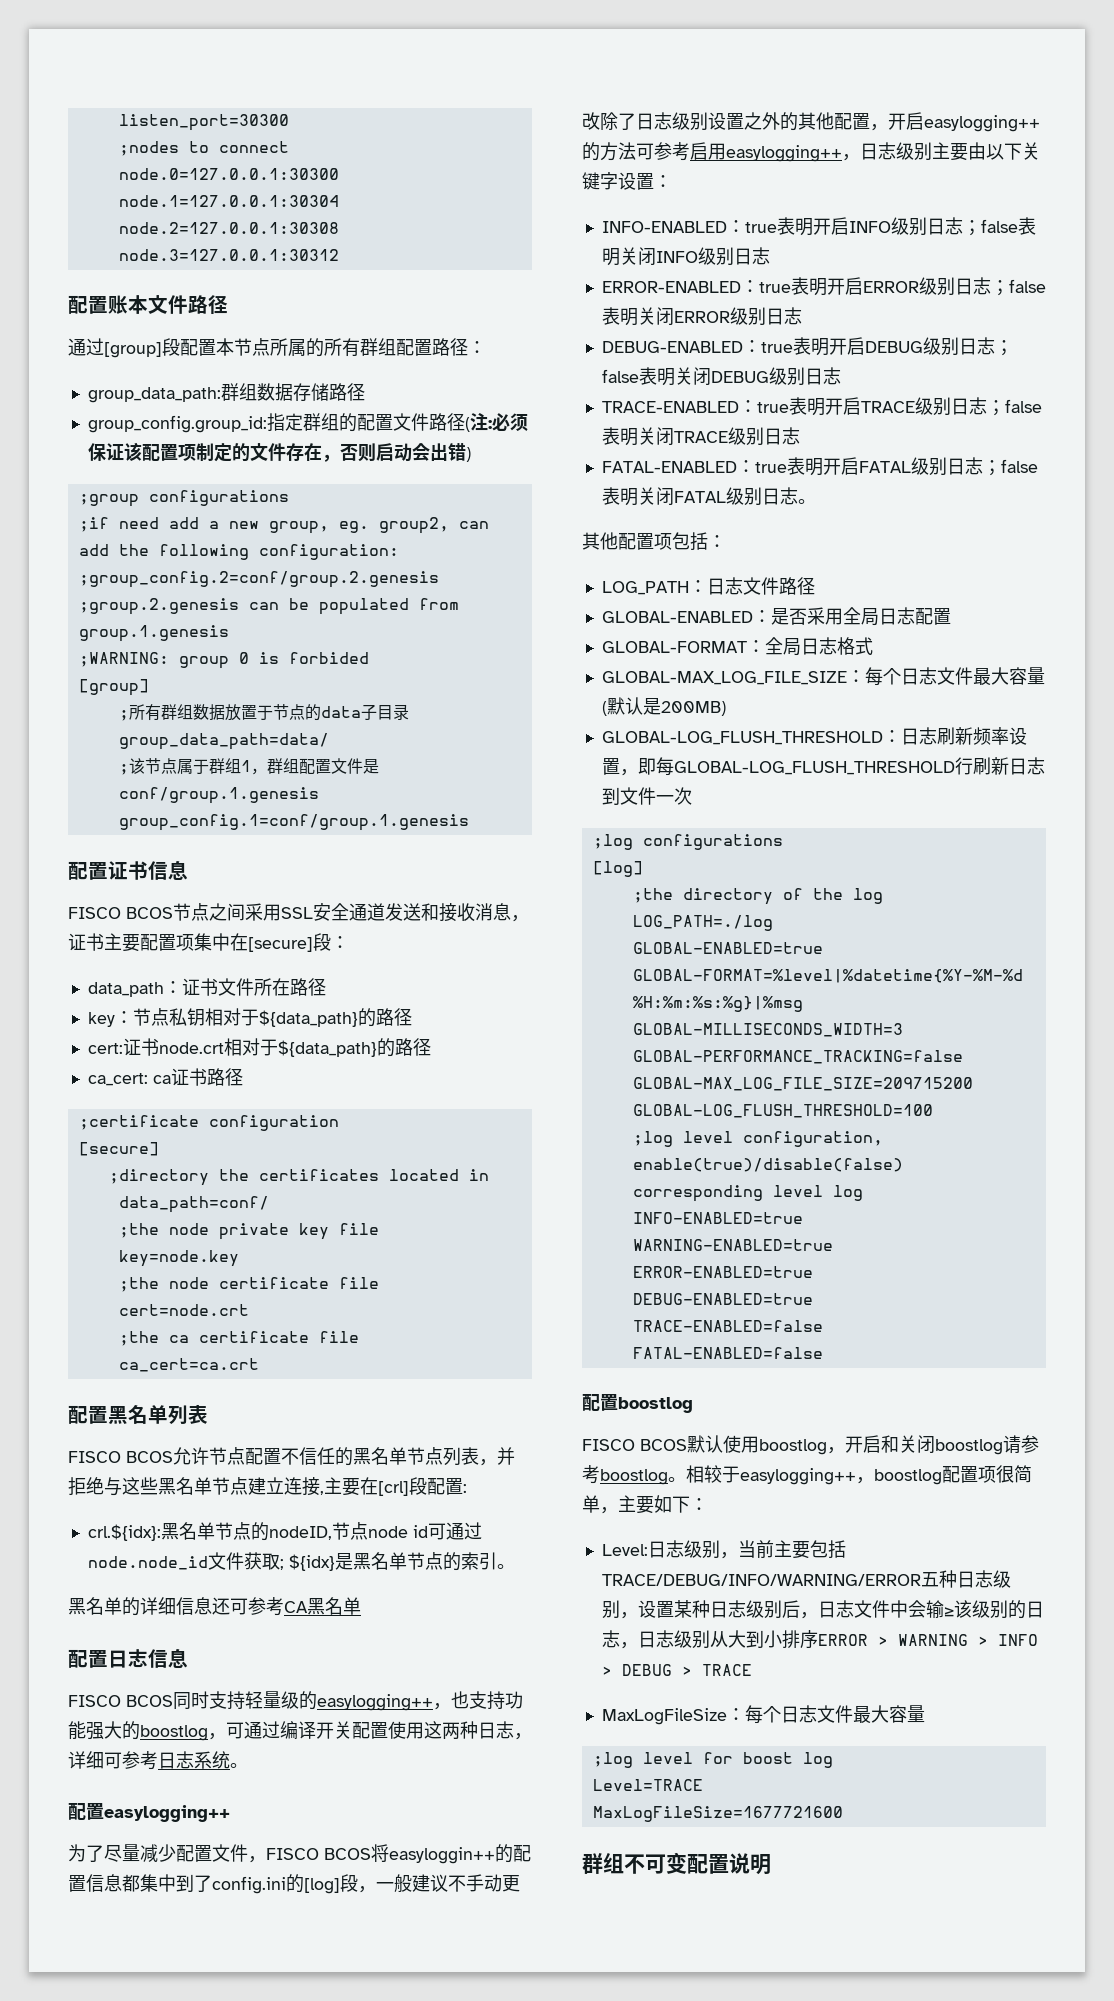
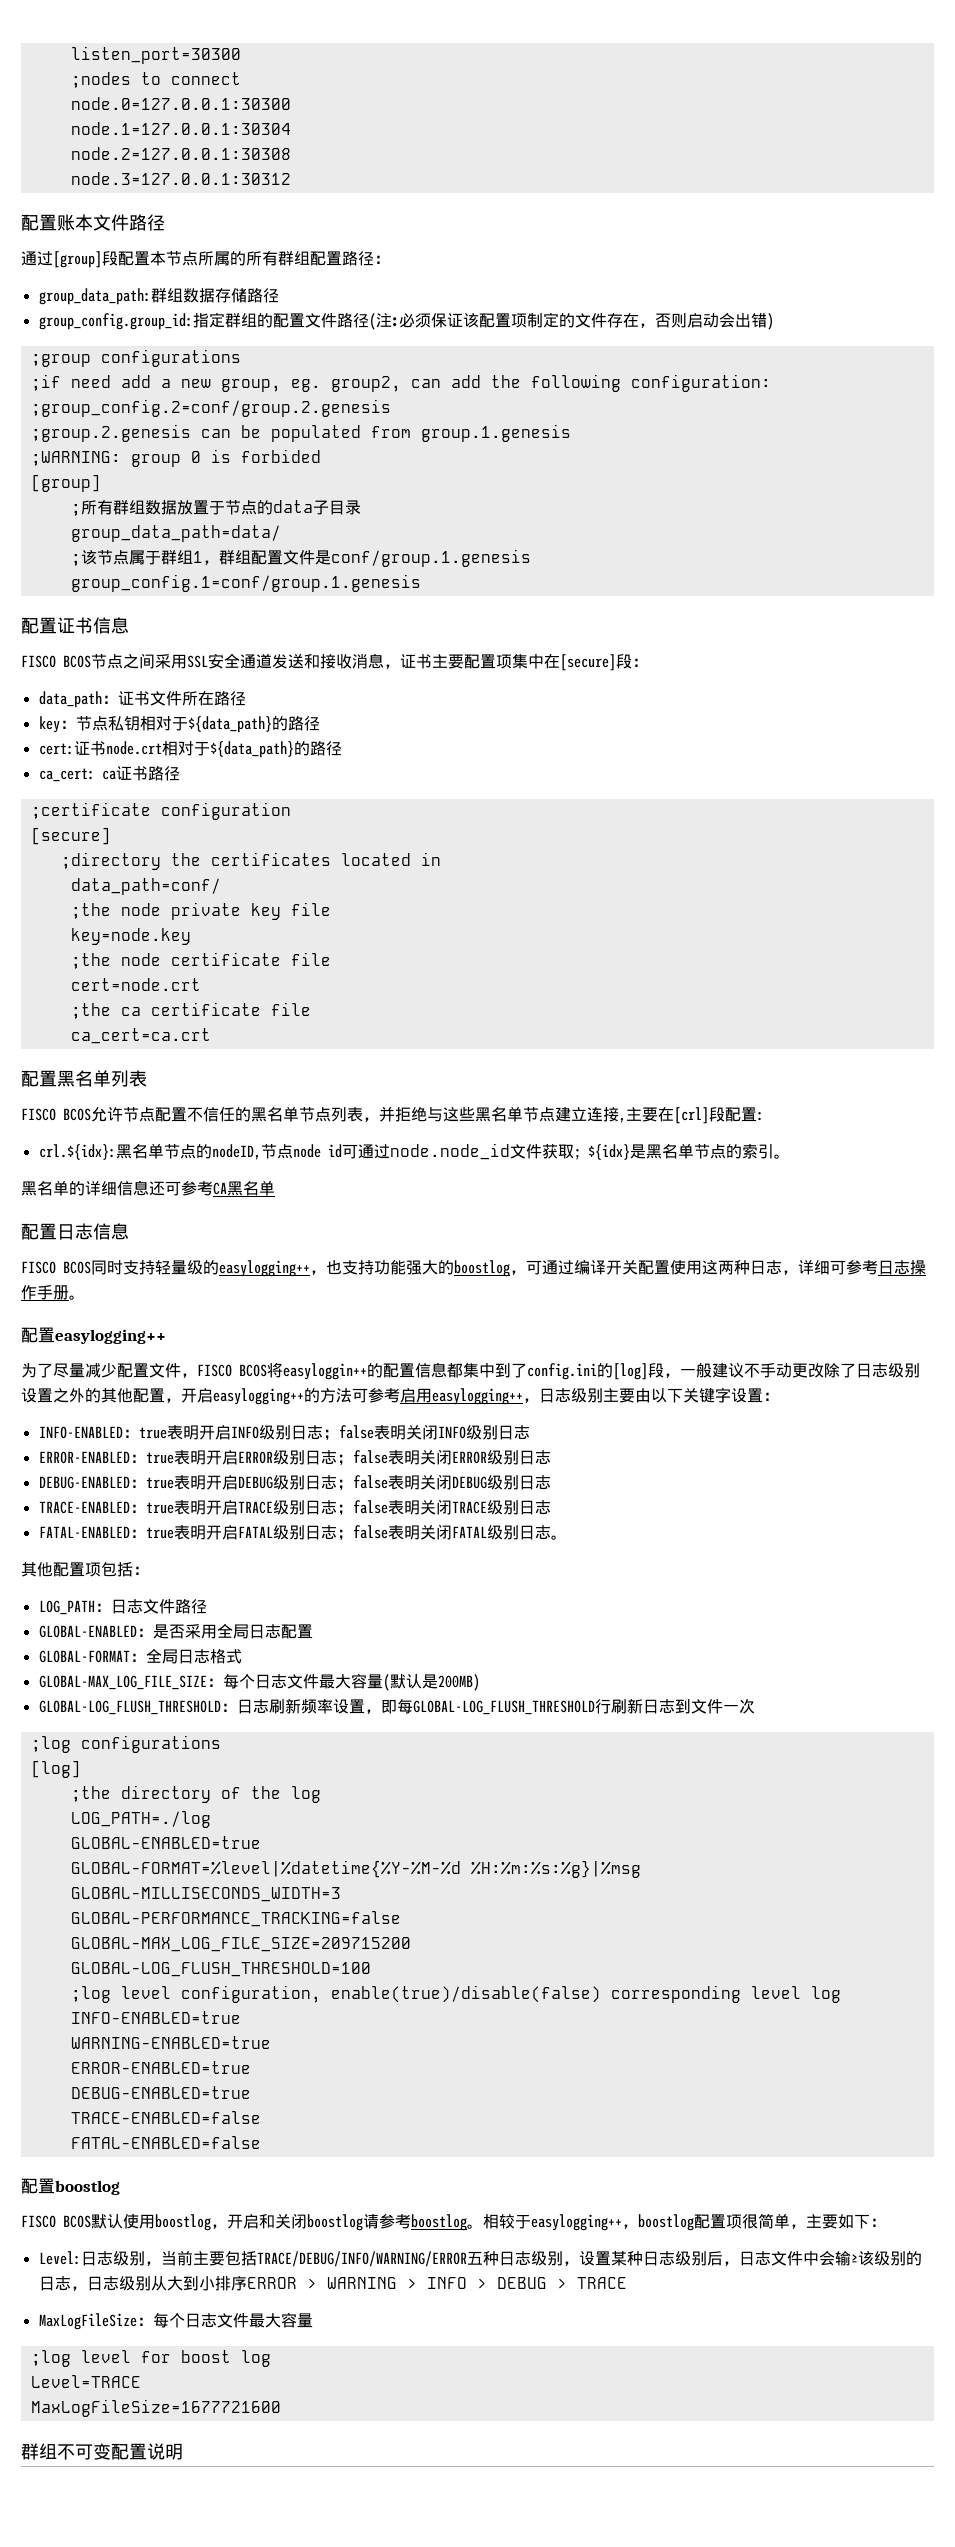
- FISCO BCOS同时支持轻量级的easylogging++，也支持功能强大的boostlog，可通过编译开关配置使用这两种日志，详细可参考日志系统。
+ FISCO BCOS同时支持轻量级的easylogging++，也支持功能强大的boostlog，可通过编译开关配置使用这两种日志，详细可参考日志操作手册。

